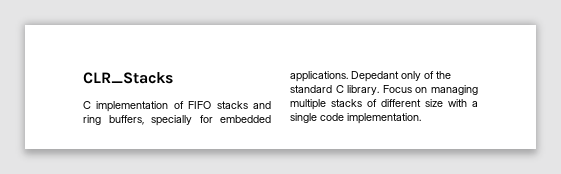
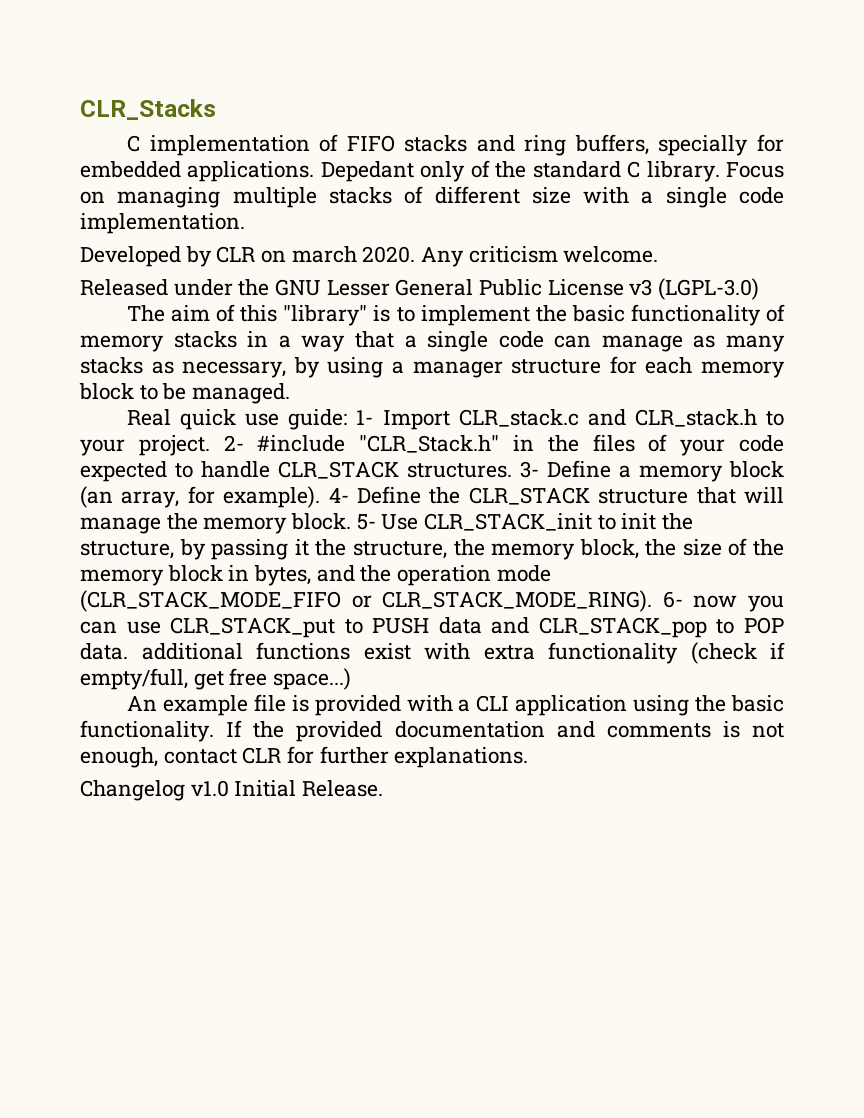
+ Developed by CLR on march 2020. Any criticism welcome.
+ Released under the GNU Lesser General Public License v3 (LGPL-3.0)
+ The aim of this "library" is to implement the basic functionality of memory stacks in a way that a single code can manage as many stacks as necessary, by using a manager structure for each memory block to be managed.
+ Real quick use guide: 1- Import CLR_stack.c and CLR_stack.h to your project. 2- #include "CLR_Stack.h" in the files of your code expected to handle CLR_STACK structures. 3- Define a memory block (an array, for example). 4- Define the CLR_STACK structure that will manage the memory block. 5- Use CLR_STACK_init to init the structure, by passing it the structure, the memory block, the size of the memory block in bytes, and the operation mode (CLR_STACK_MODE_FIFO or CLR_STACK_MODE_RING). 6- now you can use CLR_STACK_put to PUSH data and CLR_STACK_pop to POP data. additional functions exist with extra functionality (check if empty/full, get free space...)
+ An example file is provided with a CLI application using the basic functionality. If the provided documentation and comments is not enough, contact CLR for further explanations.
+ Changelog v1.0 Initial Release.

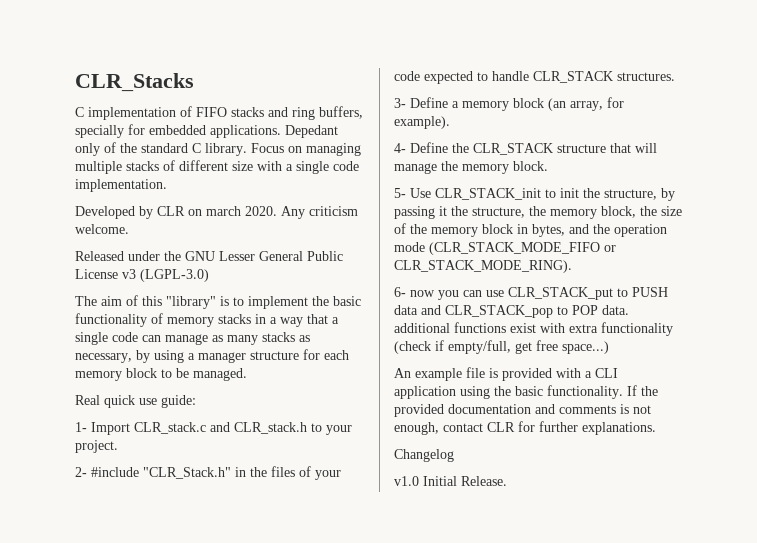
- Real quick use guide: 1- Import CLR_stack.c and CLR_stack.h to your project. 2- #include "CLR_Stack.h" in the files of your code expected to handle CLR_STACK structures. 3- Define a memory block (an array, for example). 4- Define the CLR_STACK structure that will manage the memory block. 5- Use CLR_STACK_init to init the structure, by passing it the structure, the memory block, the size of the memory block in bytes, and the operation mode (CLR_STACK_MODE_FIFO or CLR_STACK_MODE_RING). 6- now you can use CLR_STACK_put to PUSH data and CLR_STACK_pop to POP data. additional functions exist with extra functionality (check if empty/full, get free space...)
+ Real quick use guide:
+ 1- Import CLR_stack.c and CLR_stack.h to your project.
+ 2- #include "CLR_Stack.h" in the files of your code expected to handle CLR_STACK structures.
+ 3- Define a memory block (an array, for example).
+ 4- Define the CLR_STACK structure that will manage the memory block.
+ 5- Use CLR_STACK_init to init the structure, by passing it the structure, the memory block, the size of the memory block in bytes, and the operation mode (CLR_STACK_MODE_FIFO or CLR_STACK_MODE_RING).
+ 6- now you can use CLR_STACK_put to PUSH data and CLR_STACK_pop to POP data. additional functions exist with extra functionality (check if empty/full, get free space...)
- Changelog v1.0 Initial Release.
+ Changelog
+ v1.0 Initial Release.

